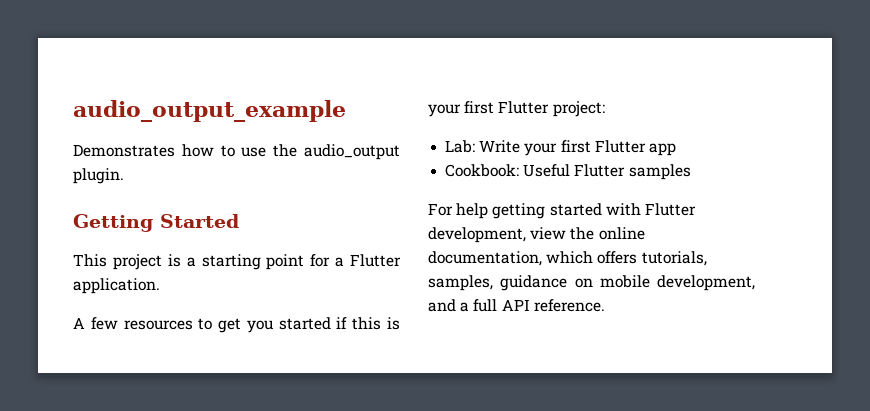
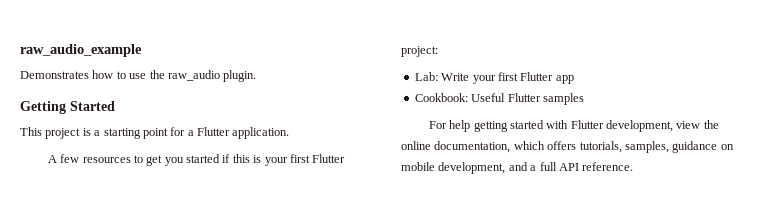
- audio_output_example
+ raw_audio_example
- Demonstrates how to use the audio_output plugin.
+ Demonstrates how to use the raw_audio plugin.

